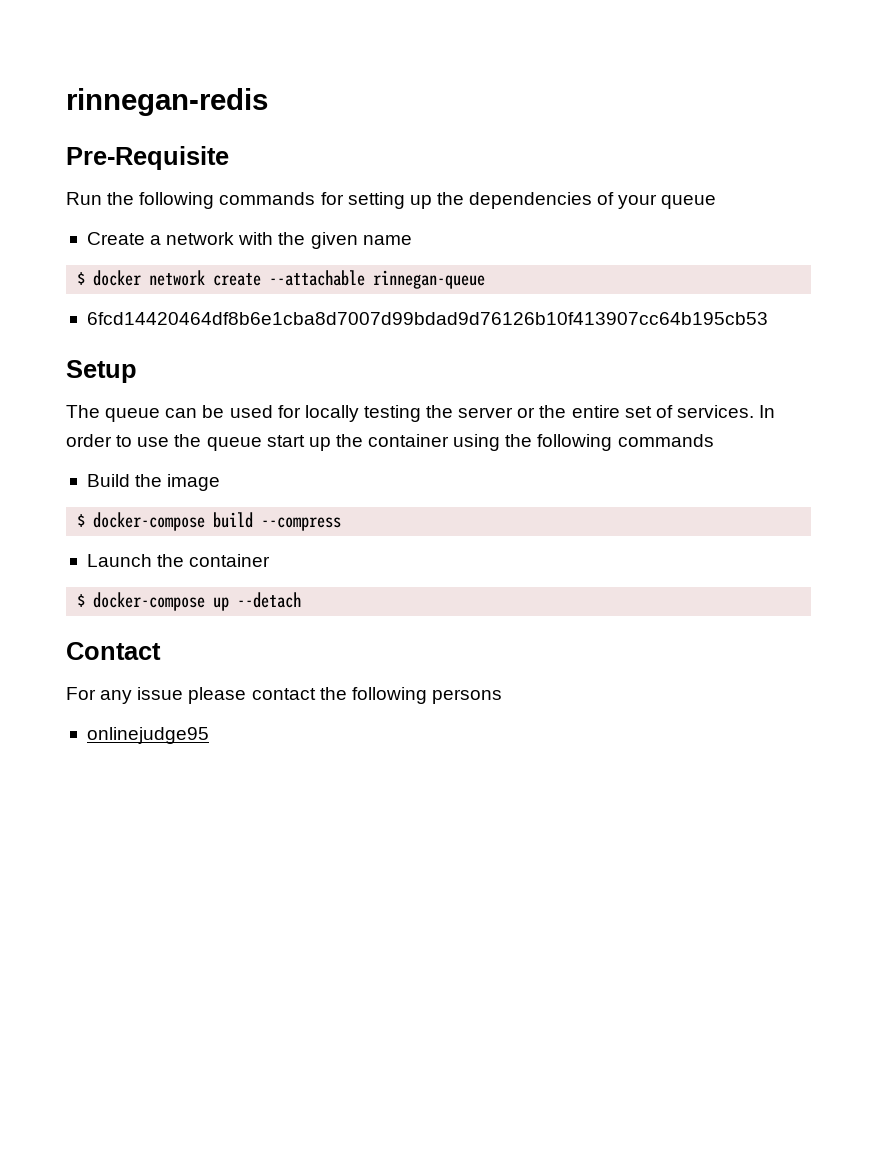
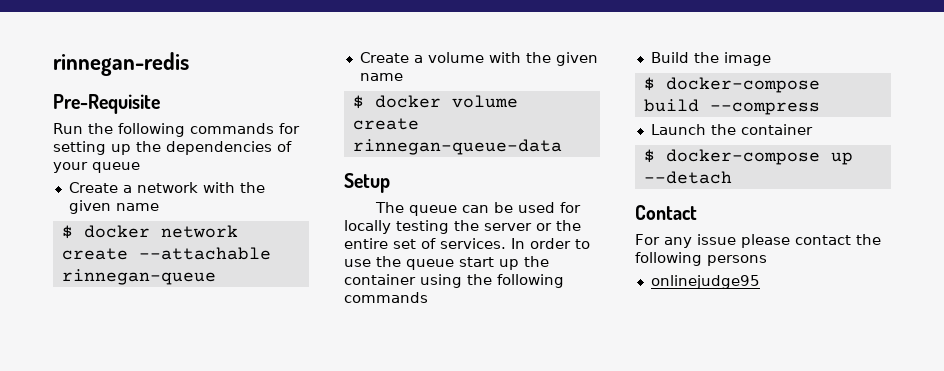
- 6fcd14420464df8b6e1cba8d7007d99bdad9d76126b10f413907cc64b195cb53
+ Create a volume with the given name
+ $ docker volume create rinnegan-queue-data

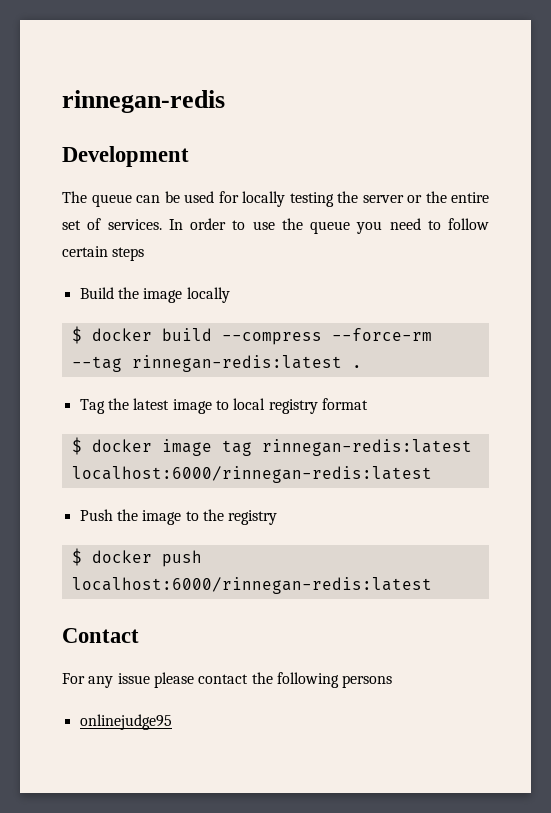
- Pre-Requisite
- Run the following commands for setting up the dependencies of your queue
- Create a network with the given name
- $ docker network create --attachable rinnegan-queue
- Create a volume with the given name
- $ docker volume create rinnegan-queue-data
- Setup
+ Development
- In order to use the queue start up the container using the following commands
+ In order to use the queue you need to follow certain steps
- Build the image
- $ docker-compose build --compress
- Launch the container
- $ docker-compose up --detach
+ Build the image locally
+ $ docker build --compress --force-rm --tag rinnegan-redis:latest .
+ Tag the latest image to local registry format
+ $ docker image tag rinnegan-redis:latest localhost:6000/rinnegan-redis:latest
+ Push the image to the registry
+ $ docker push localhost:6000/rinnegan-redis:latest

